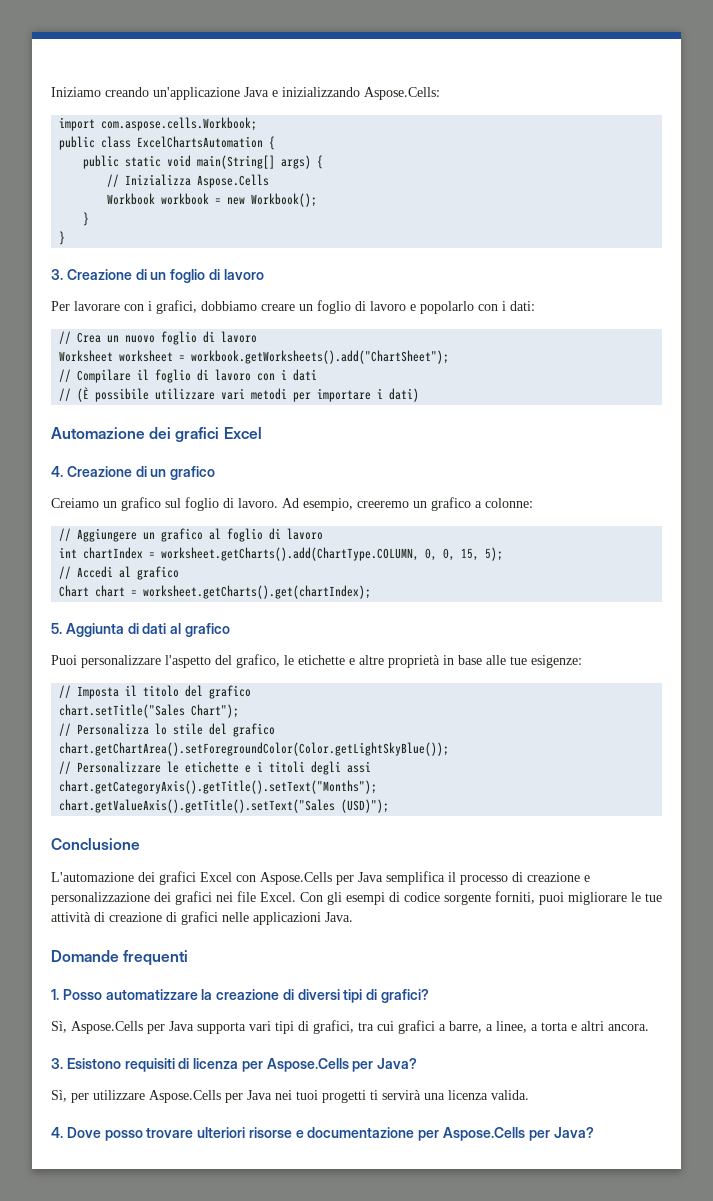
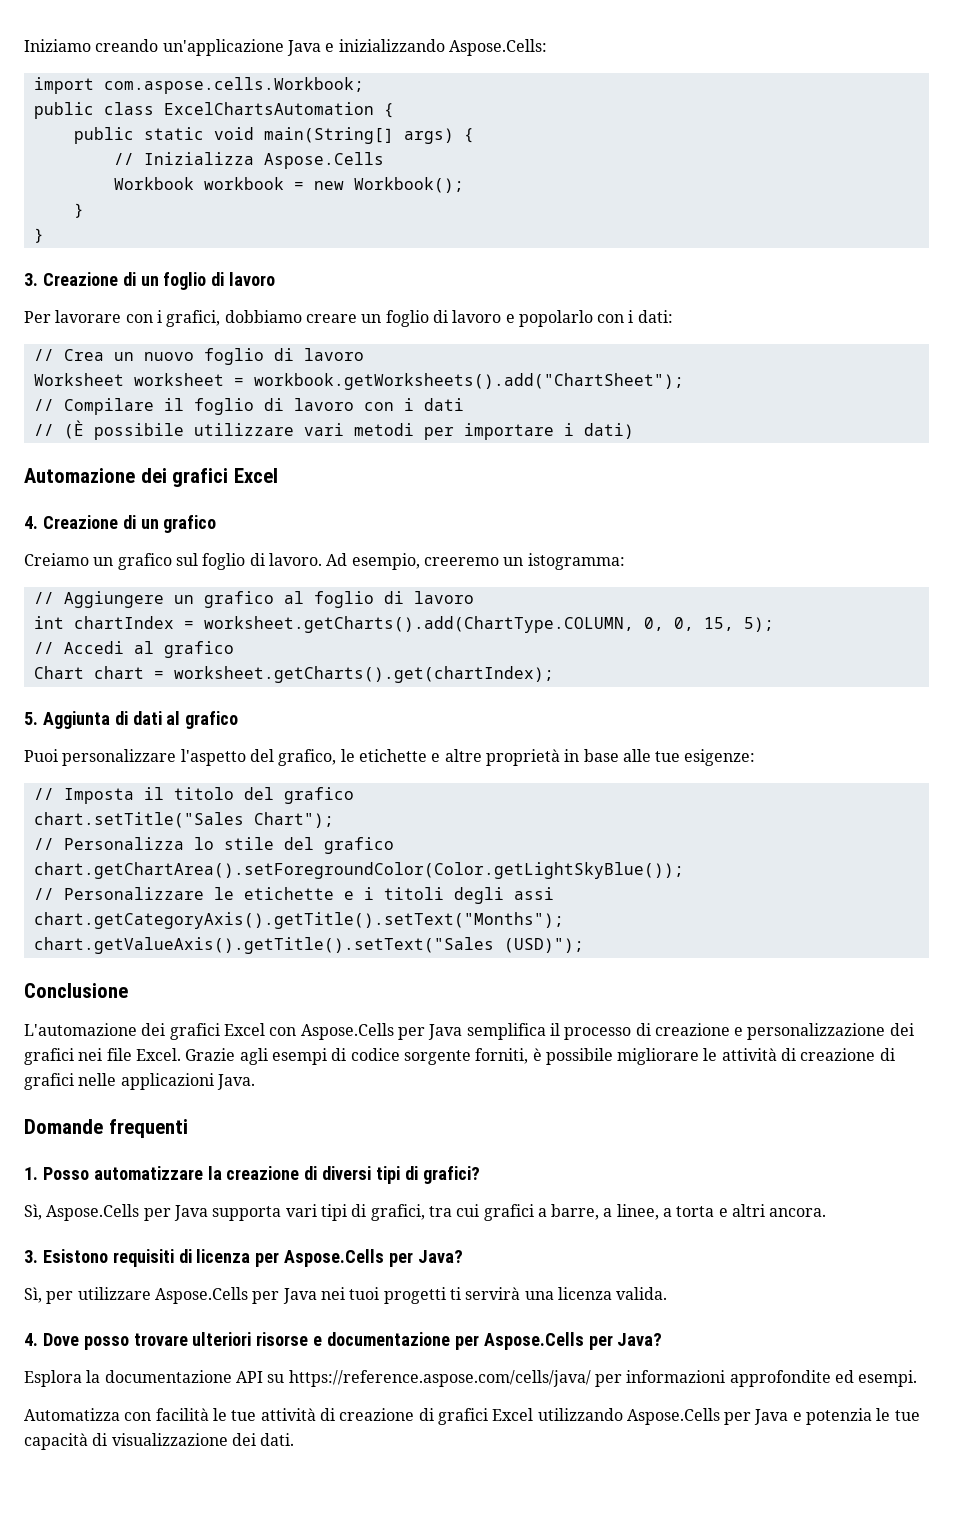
- Ad esempio, creeremo un grafico a colonne:
+ Ad esempio, creeremo un istogramma:
- Con gli esempi di codice sorgente forniti, puoi migliorare le tue attività di creazione di grafici nelle applicazioni Java.
+ Grazie agli esempi di codice sorgente forniti, è possibile migliorare le attività di creazione di grafici nelle applicazioni Java.
+ Esplora la documentazione API su https://reference.aspose.com/cells/java/ per informazioni approfondite ed esempi.
+ Automatizza con facilità le tue attività di creazione di grafici Excel utilizzando Aspose.Cells per Java e potenzia le tue capacità di visualizzazione dei dati.

